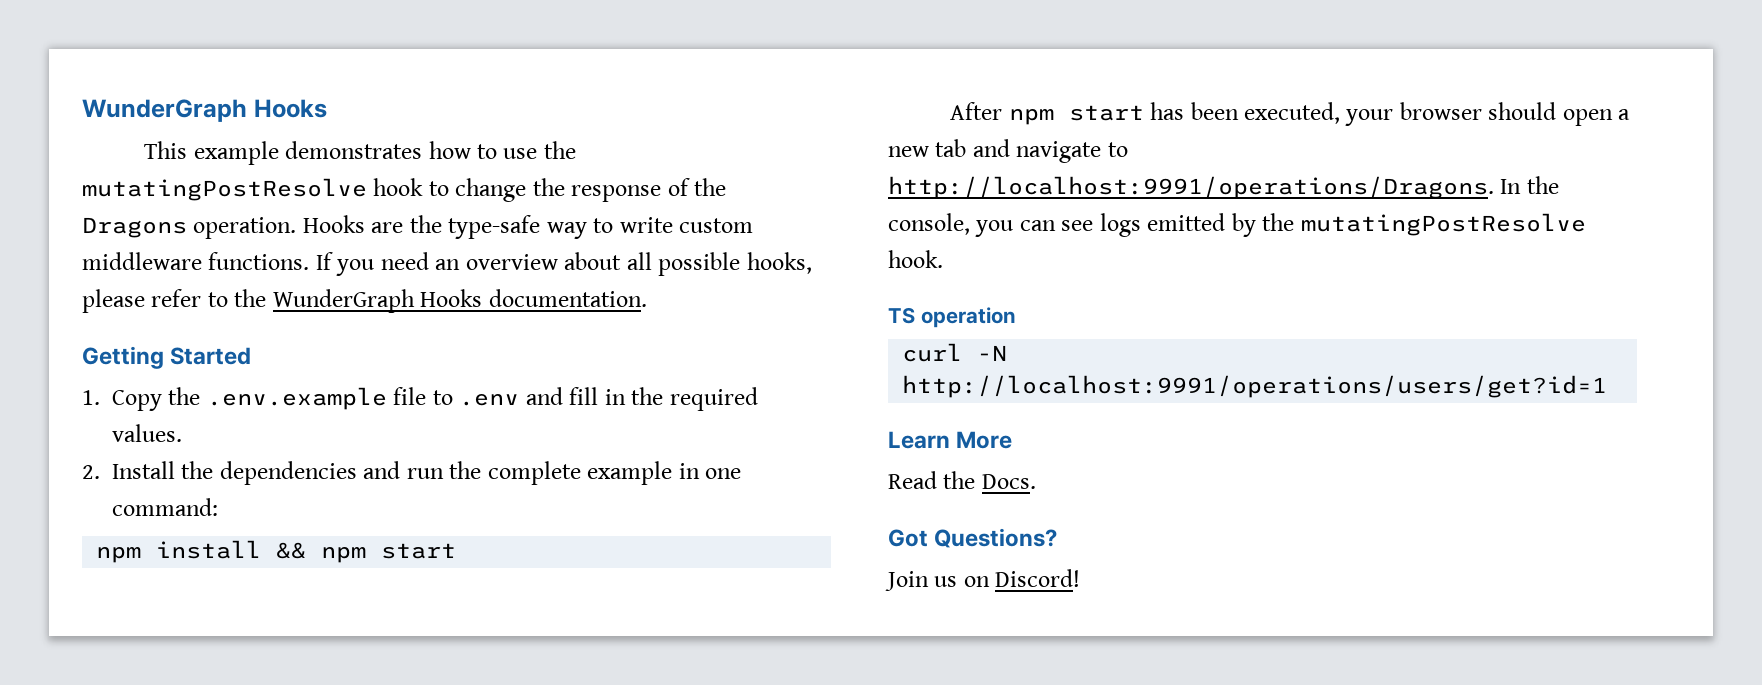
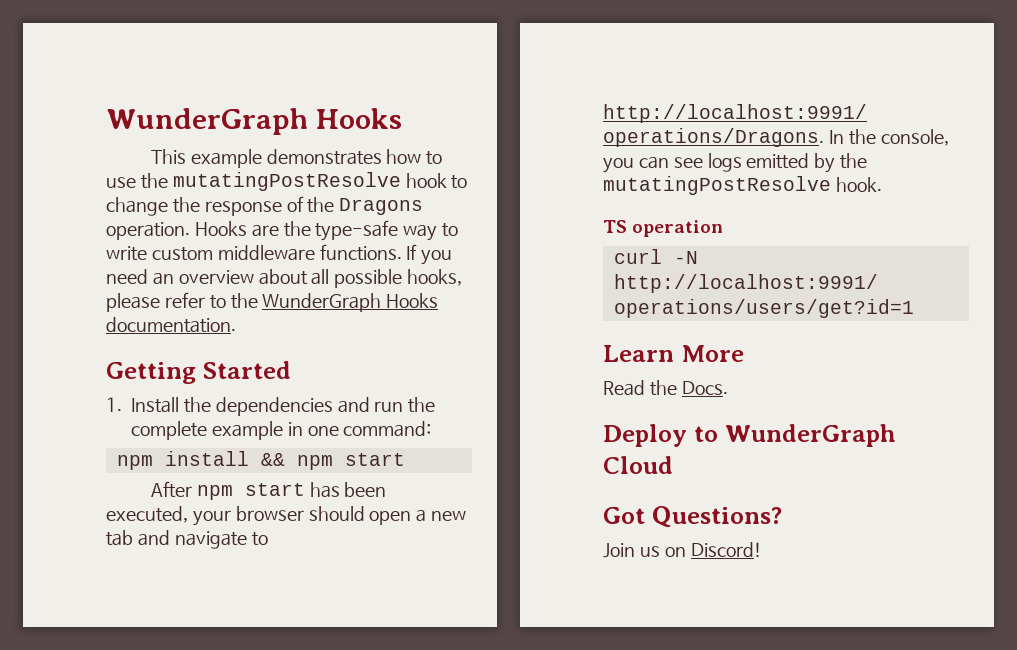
- 1. Copy the .env.example file to .env and fill in the required values.
- 2. Install the dependencies and run the complete example in one command:
+ 1. Install the dependencies and run the complete example in one command:
+ Deploy to WunderGraph Cloud

